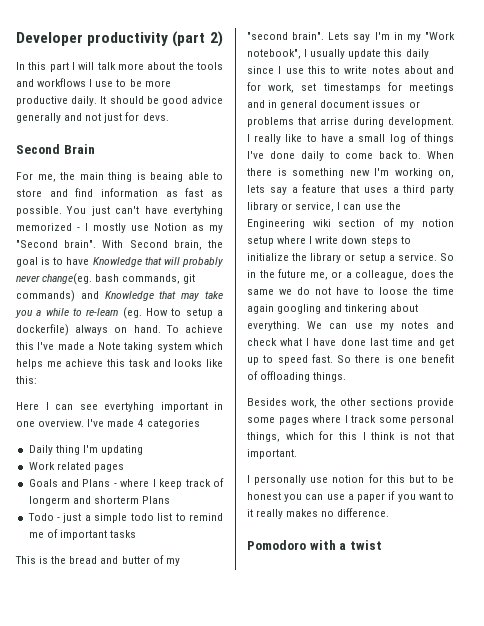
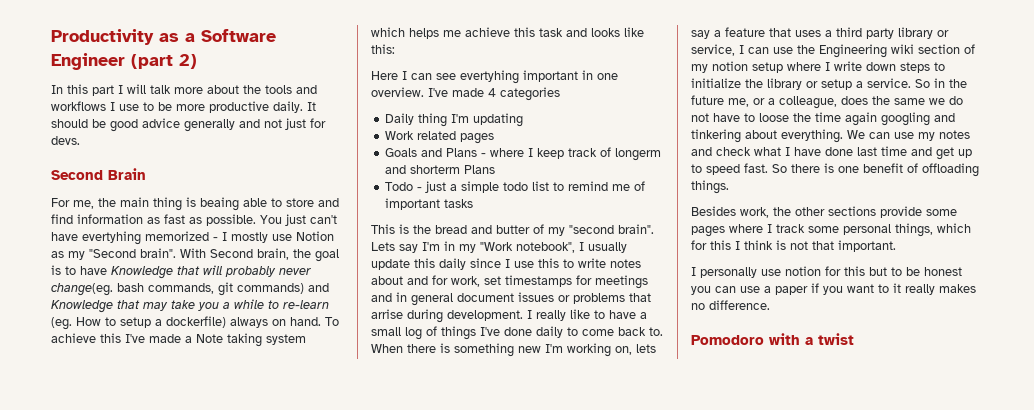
- Developer productivity (part 2)
+ Productivity as a Software Engineer (part 2)

